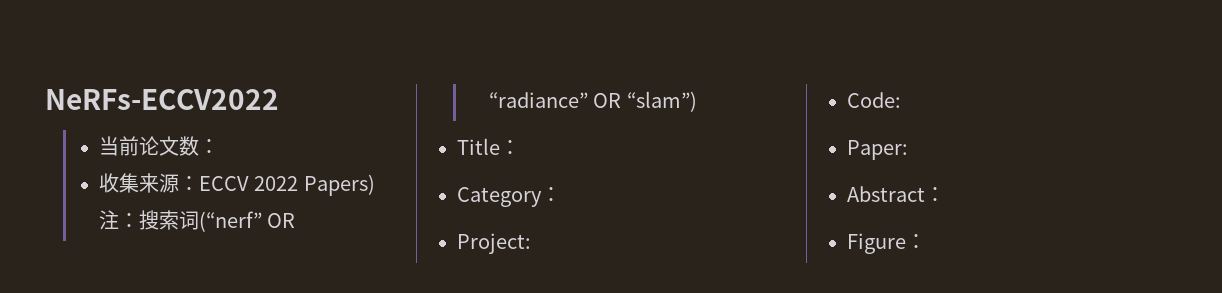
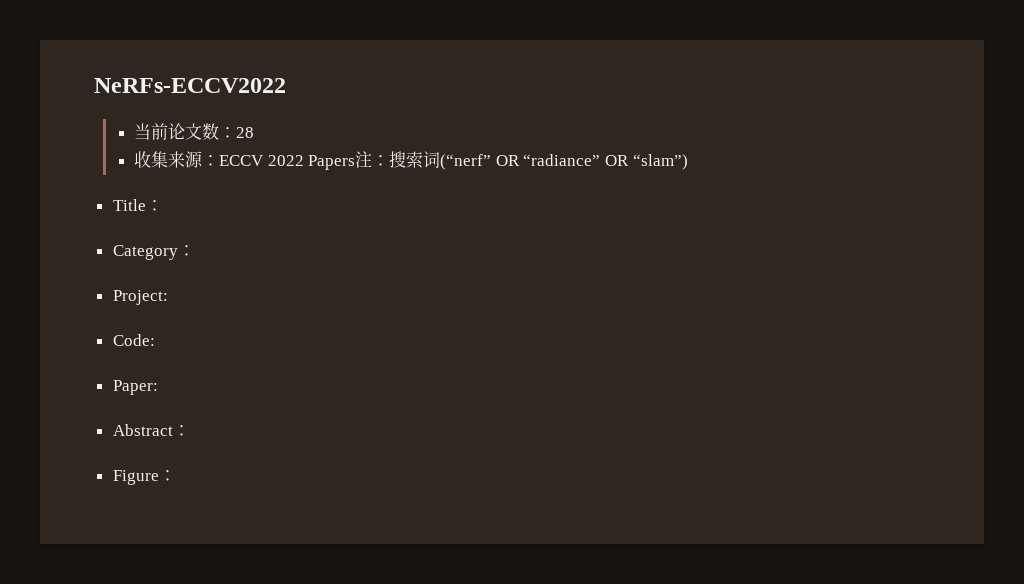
- 当前论文数：
+ 当前论文数：28
- 收集来源：ECCV 2022 Papers)注：搜索词(“nerf” OR “radiance” OR “slam”)
+ 收集来源：ECCV 2022 Papers注：搜索词(“nerf” OR “radiance” OR “slam”)

